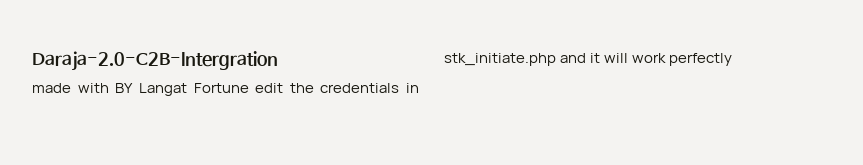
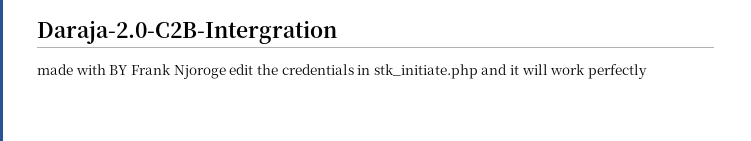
- made with BY Langat Fortune edit the credentials in stk_initiate.php and it will work perfectly
+ made with BY Frank Njoroge edit the credentials in stk_initiate.php and it will work perfectly

